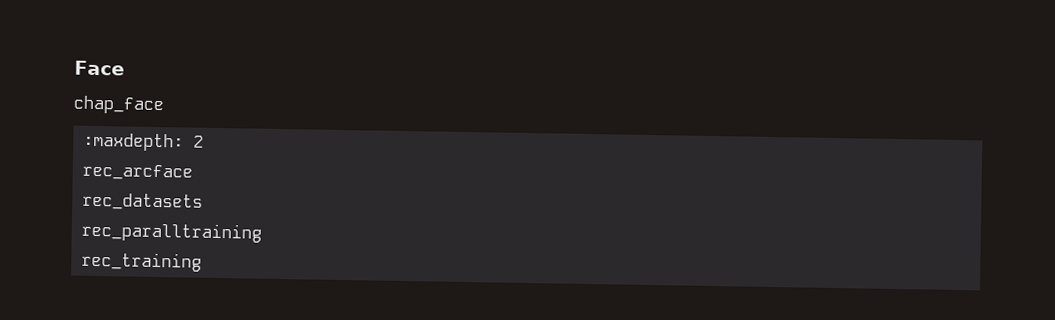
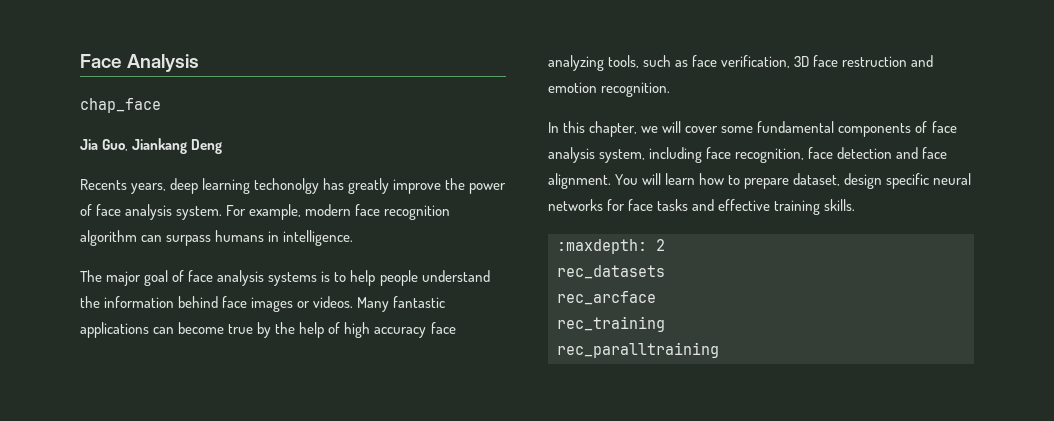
- Face
+ Face Analysis
+ Jia Guo, Jiankang Deng
+ Recents years, deep learning techonolgy has greatly improve the power of face analysis system. For example, modern face recognition algorithm can surpass humans in intelligence.
+ The major goal of face analysis systems is to help people understand the information behind face images or videos. Many fantastic applications can become true by the help of high accuracy face analyzing tools, such as face verification, 3D face restruction and emotion recognition.
+ In this chapter, we will cover some fundamental components of face analysis system, including face recognition, face detection and face alignment. You will learn how to prepare dataset, design specific neural networks for face tasks and effective training skills.
+ rec_datasets
- rec_datasets
+ rec_training
- rec_training

